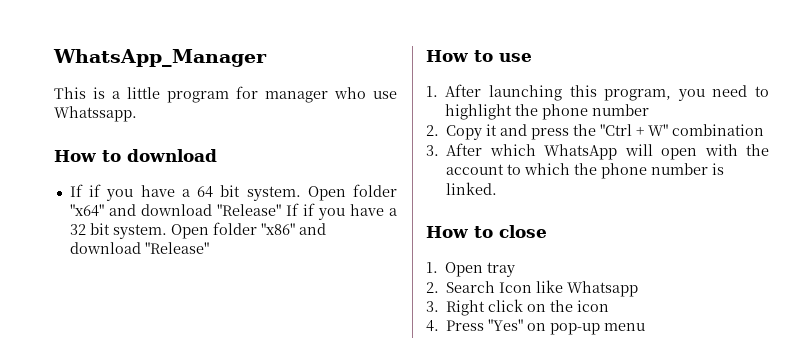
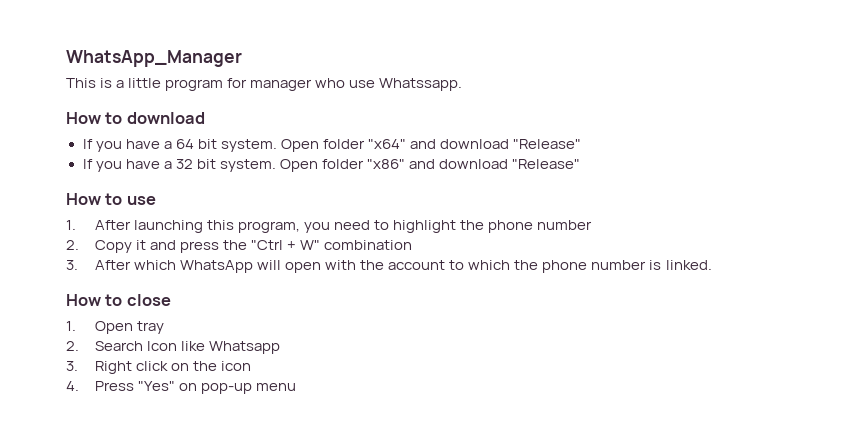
- If if you have a 64 bit system.
+ If you have a 64 bit system.
- Open folder "x64" and download "Release" If if you have a 32 bit system.
+ Open folder "x64" and download "Release"
+ If you have a 32 bit system.

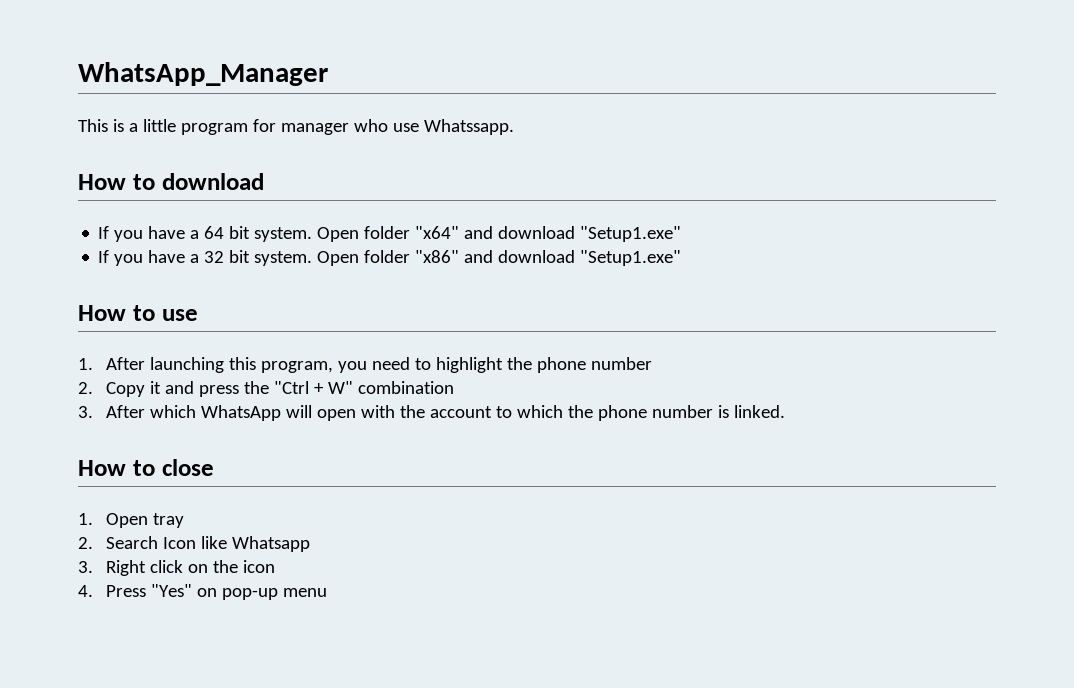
- Open folder "x64" and download "Release"
+ Open folder "x64" and download "Setup1.exe"
- Open folder "x86" and download "Release"
+ Open folder "x86" and download "Setup1.exe"

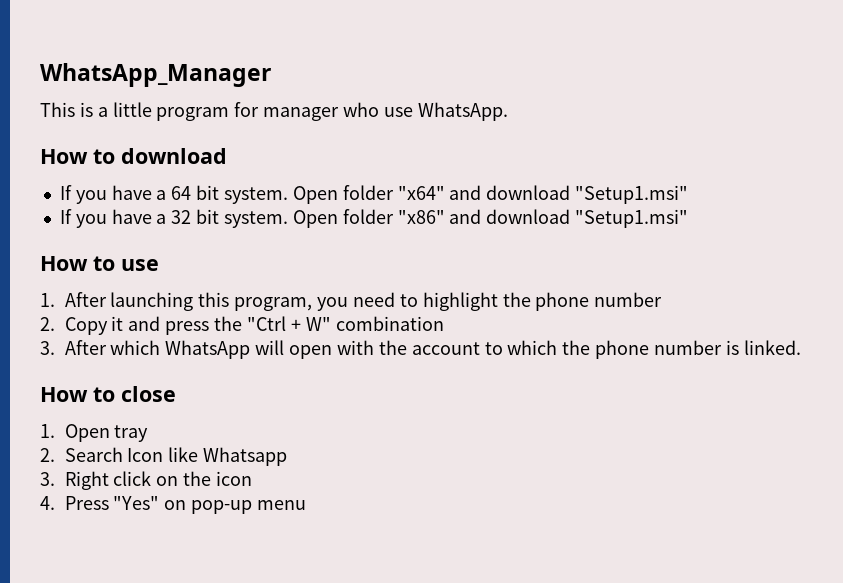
- This is a little program for manager who use Whatssapp.
+ This is a little program for manager who use WhatsApp.
- Open folder "x64" and download "Setup1.exe"
+ Open folder "x64" and download "Setup1.msi"
- Open folder "x86" and download "Setup1.exe"
+ Open folder "x86" and download "Setup1.msi"

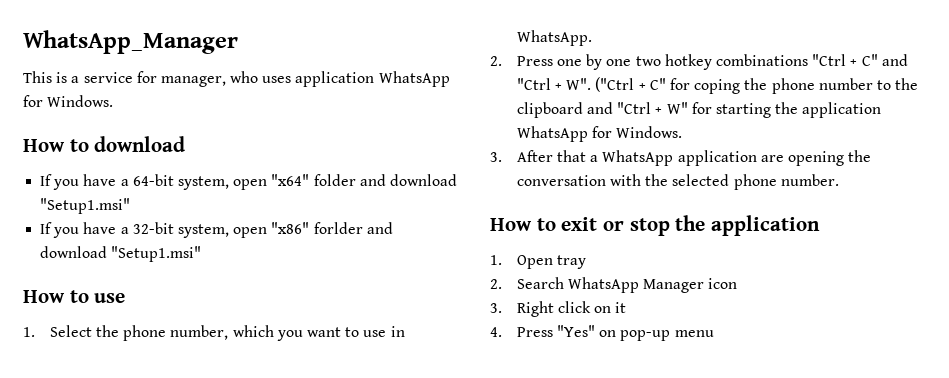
- This is a little program for manager who use WhatsApp.
+ This is a service for manager, who uses application WhatsApp for Windows.
- If you have a 64 bit system. Open folder "x64" and download "Setup1.msi"
+ If you have a 64-bit system, open "x64" folder and download "Setup1.msi"
- If you have a 32 bit system. Open folder "x86" and download "Setup1.msi"
+ If you have a 32-bit system, open "x86" forlder and download "Setup1.msi"
- 1. After launching this program, you need to highlight the phone number
- 2. Сopy it and press the "Ctrl + W" combination
- 3. After which WhatsApp will open with the account to which the phone number is linked.
- How to close
+ 1. Select the phone number, which you want to use in WhatsApp.
+ 2. Press one by one two hotkey combinations "Ctrl + C" and "Ctrl + W". ("Ctrl + C" for coping the phone number to the clipboard and "Ctrl + W" for starting the application WhatsApp for Windows.
+ 3. After that a WhatsApp application are opening the conversation with the selected phone number.
+ How to exit or stop the application
- 2. Search Icon like Whatsapp
+ 2. Search WhatsApp Manager icon
- 3. Right click on the icon
+ 3. Right click on it

